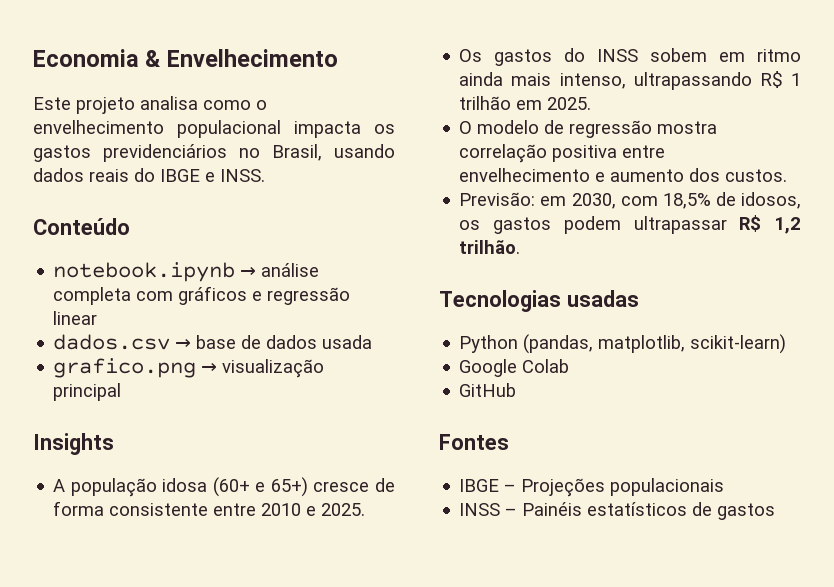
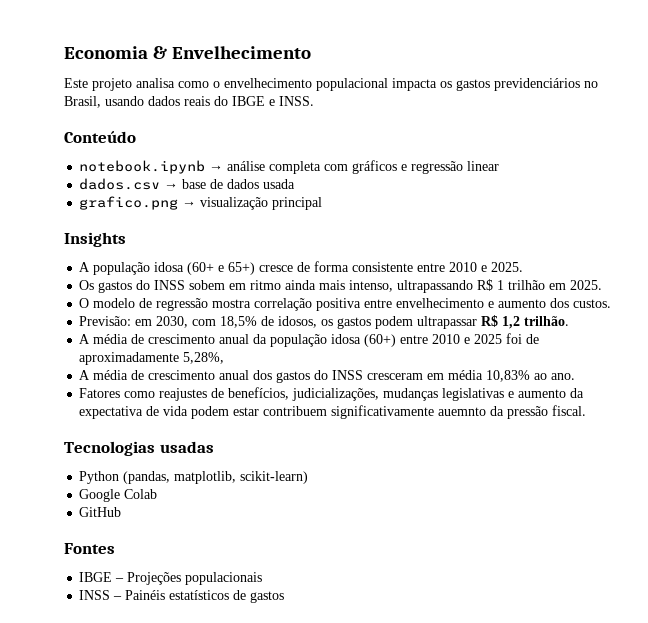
+ A média de crescimento anual da população idosa (60+) entre 2010 e 2025 foi de aproximadamente 5,28%,
+ A média de crescimento anual dos gastos do INSS cresceram em média 10,83% ao ano.
+ Fatores como reajustes de benefícios, judicializações, mudanças legislativas e aumento da expectativa de vida podem estar contribuem significativamente auemnto da pressão fiscal.

